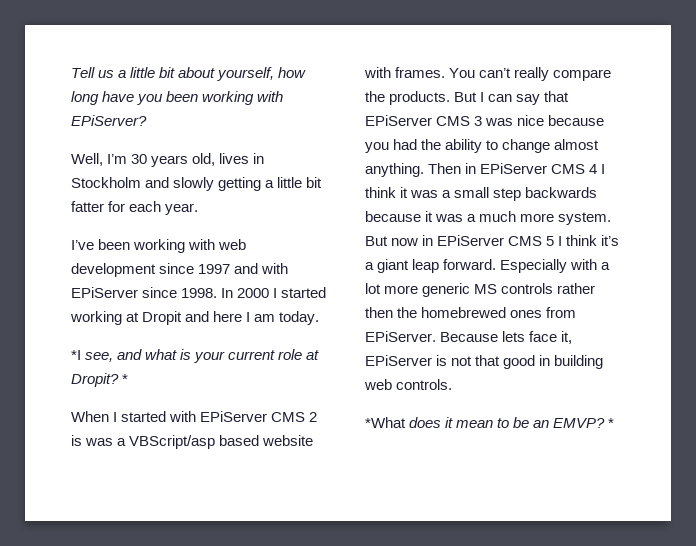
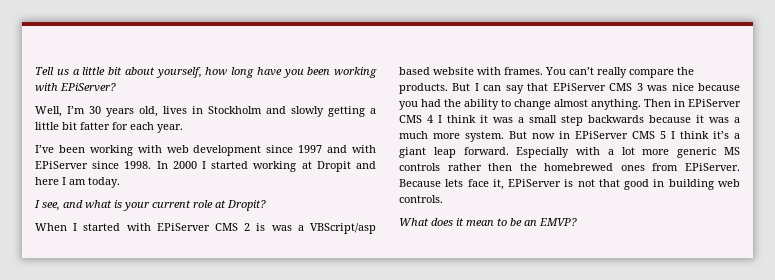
- *I see, and what is your current role at Dropit? *
+ I see, and what is your current role at Dropit?
- *What does it mean to be an EMVP? *
+ What does it mean to be an EMVP?

